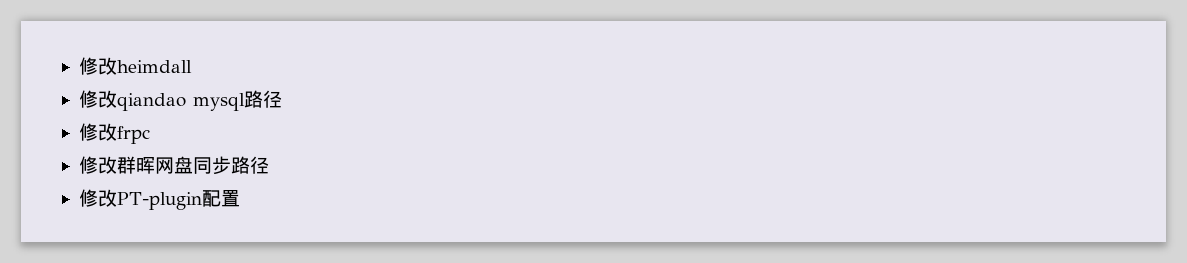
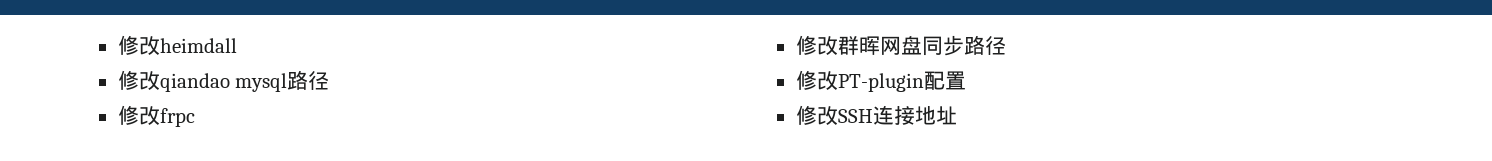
+ 修改SSH连接地址

